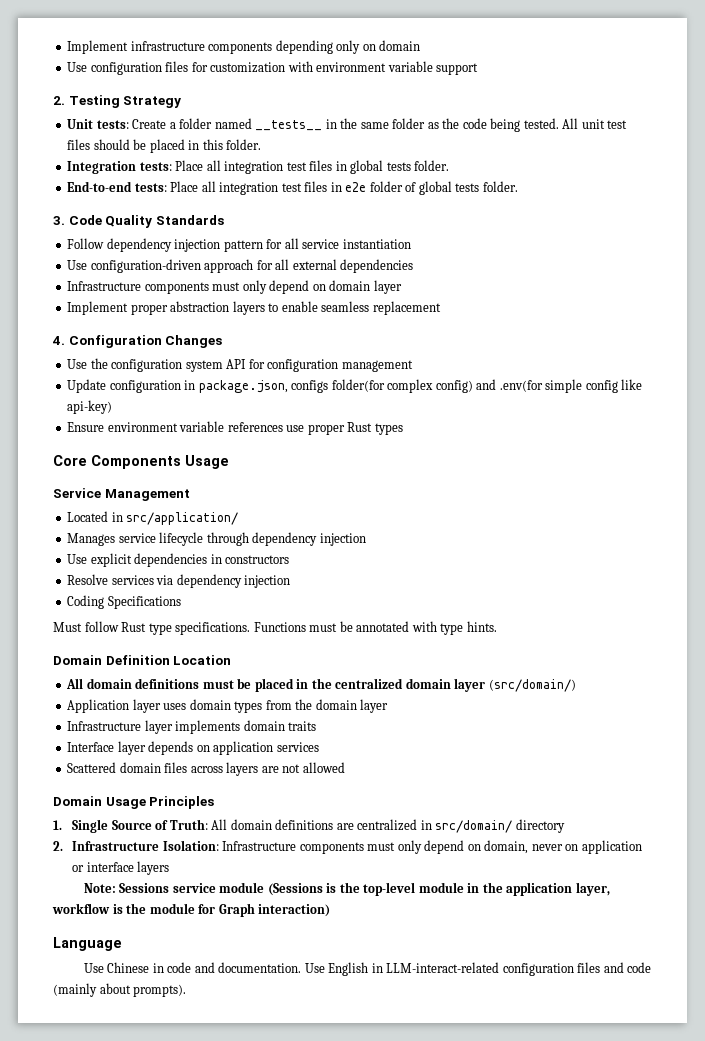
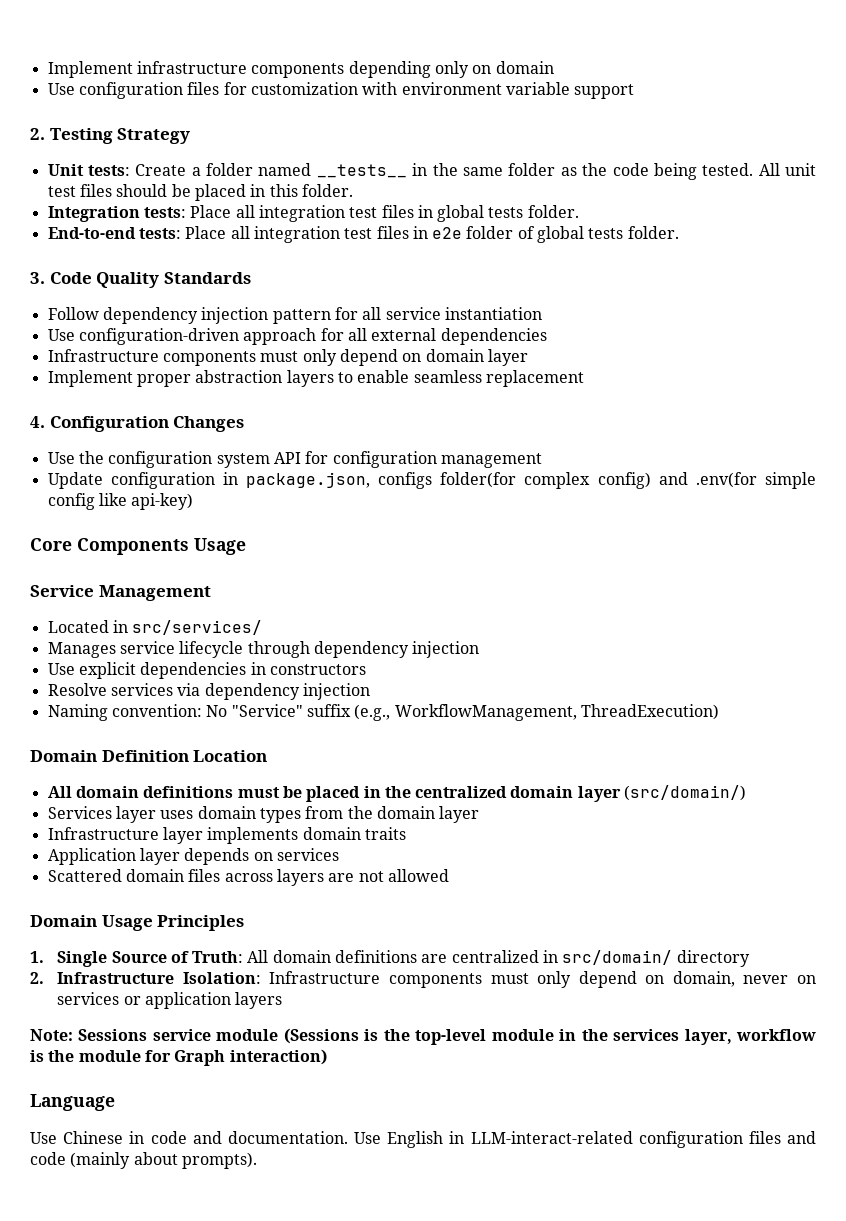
- Ensure environment variable references use proper Rust types
- Located in src/application/
+ Located in src/services/
- Coding Specifications
- Must follow Rust type specifications. Functions must be annotated with type hints.
+ Naming convention: No "Service" suffix (e.g., WorkflowManagement, ThreadExecution)
- Application layer uses domain types from the domain layer
+ Services layer uses domain types from the domain layer
- Interface layer depends on application services
+ Application layer depends on services
- 2. Infrastructure Isolation: Infrastructure components must only depend on domain, never on application or interface layers
+ 2. Infrastructure Isolation: Infrastructure components must only depend on domain, never on services or application layers
- Note: Sessions service module (Sessions is the top-level module in the application layer, workflow is the module for Graph interaction)
+ Note: Sessions service module (Sessions is the top-level module in the services layer, workflow is the module for Graph interaction)

